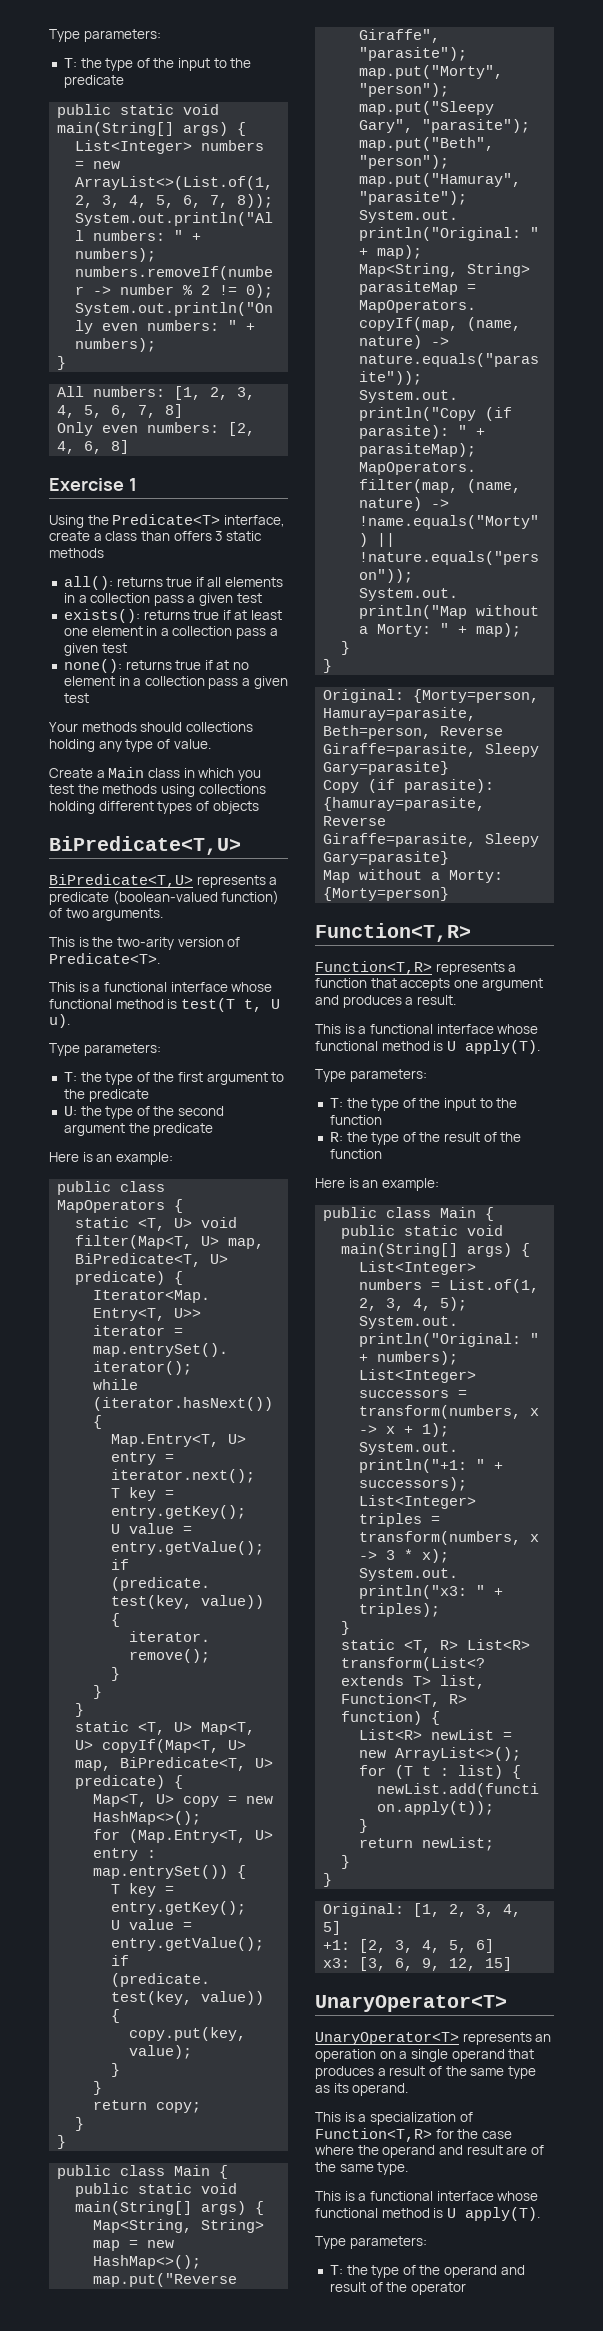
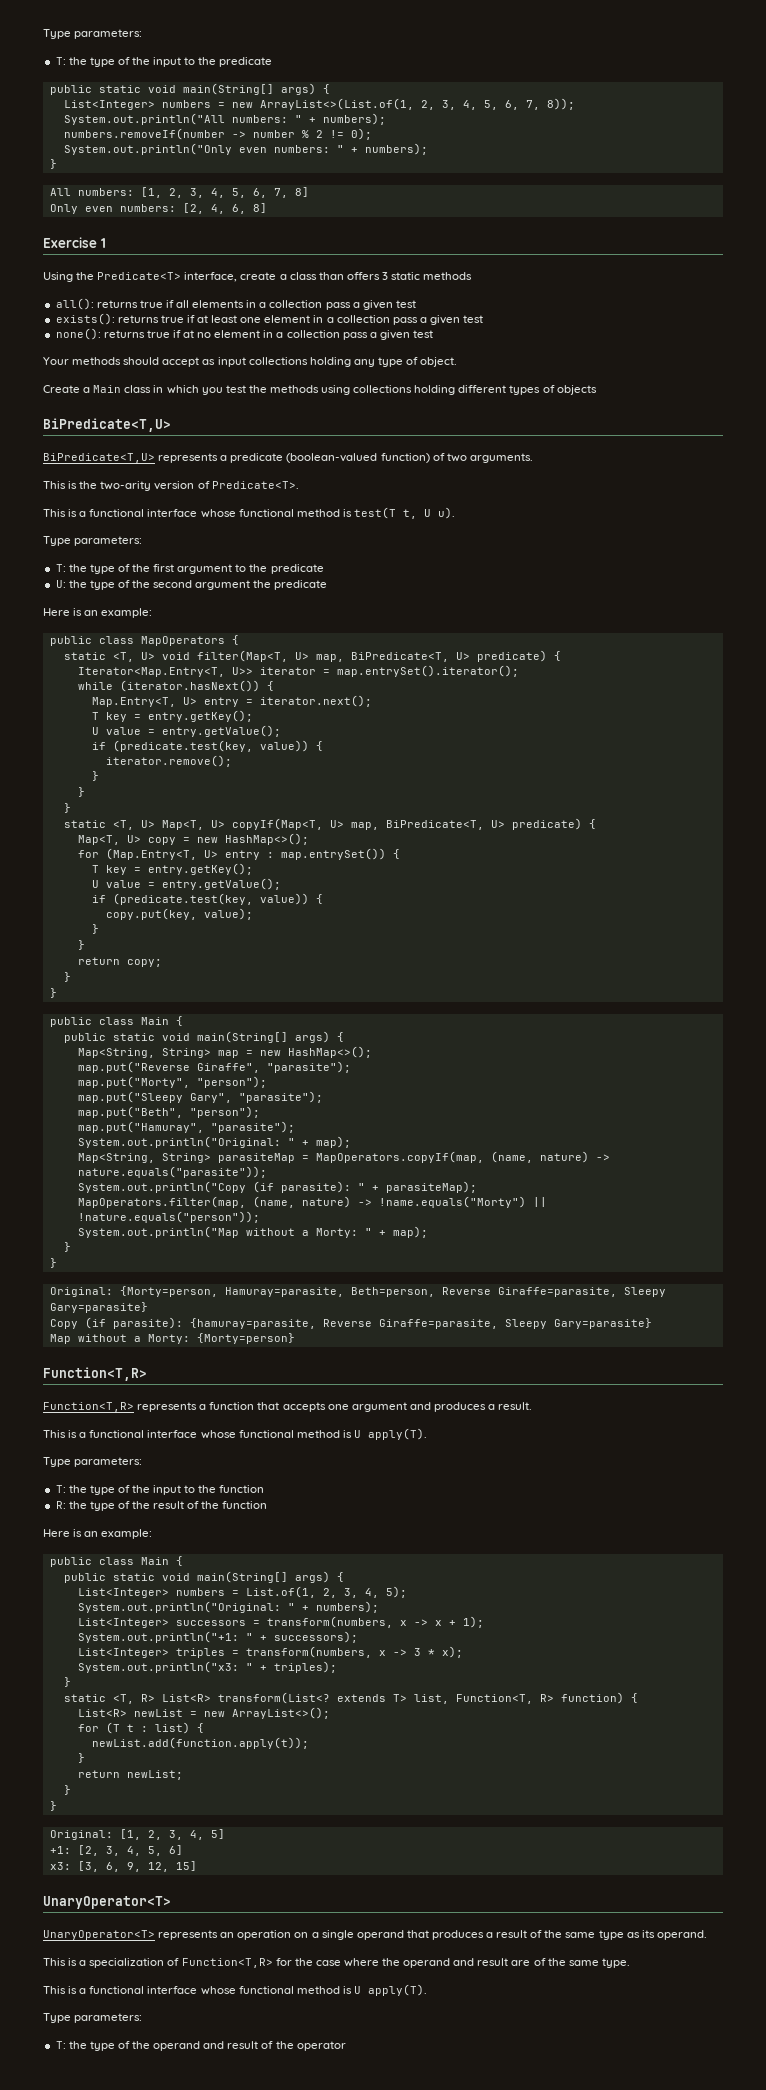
- Your methods should collections holding any type of value.
+ Your methods should accept as input collections holding any type of object.

